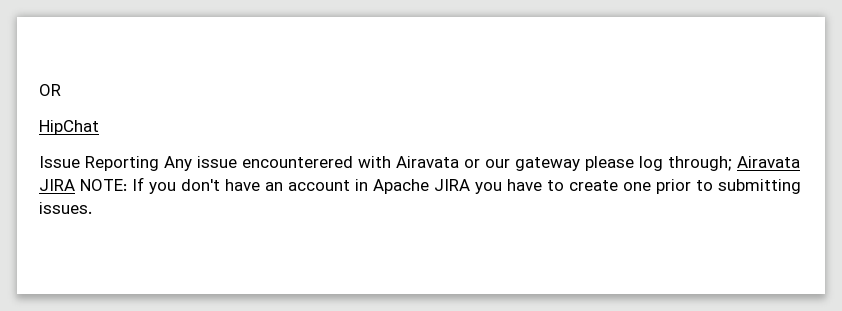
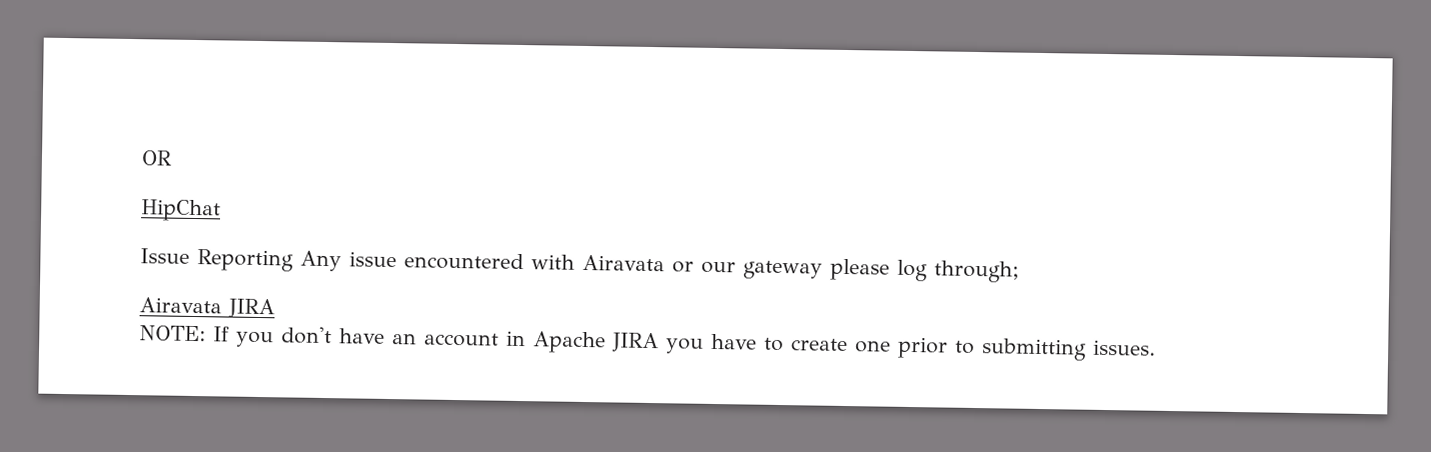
- Issue Reporting Any issue encounterered with Airavata or our gateway please log through; Airavata JIRA NOTE: If you don't have an account in Apache JIRA you have to create one prior to submitting issues.
+ Issue Reporting Any issue encountered with Airavata or our gateway please log through;
+ Airavata JIRA
+ NOTE: If you don't have an account in Apache JIRA you have to create one prior to submitting issues.

